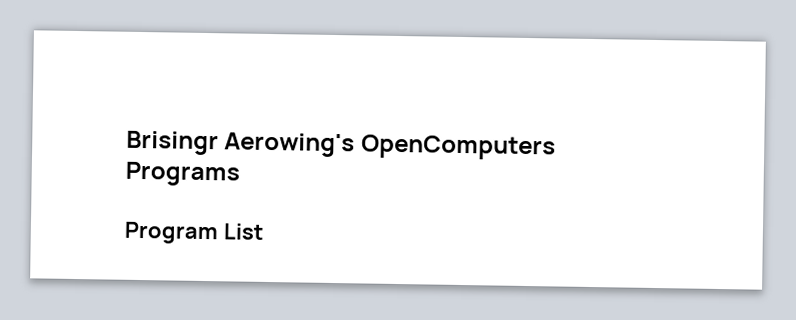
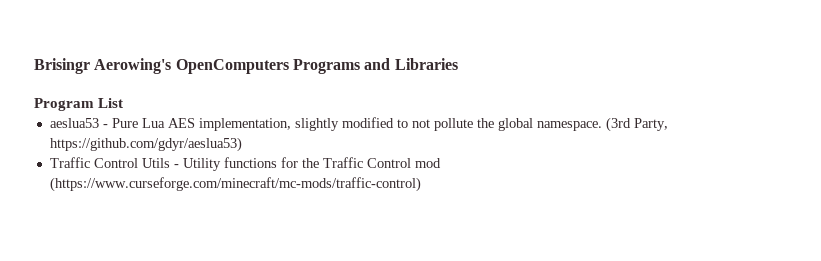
- Brisingr Aerowing's OpenComputers Programs
+ Brisingr Aerowing's OpenComputers Programs and Libraries
+ aeslua53 - Pure Lua AES implementation, slightly modified to not pollute the global namespace. (3rd Party, https://github.com/gdyr/aeslua53)
+ Traffic Control Utils - Utility functions for the Traffic Control mod (https://www.curseforge.com/minecraft/mc-mods/traffic-control)

